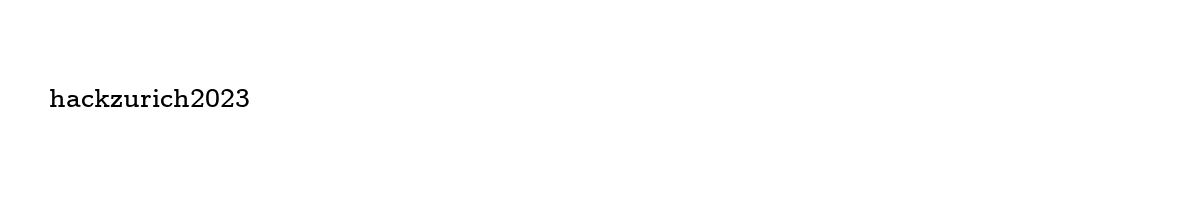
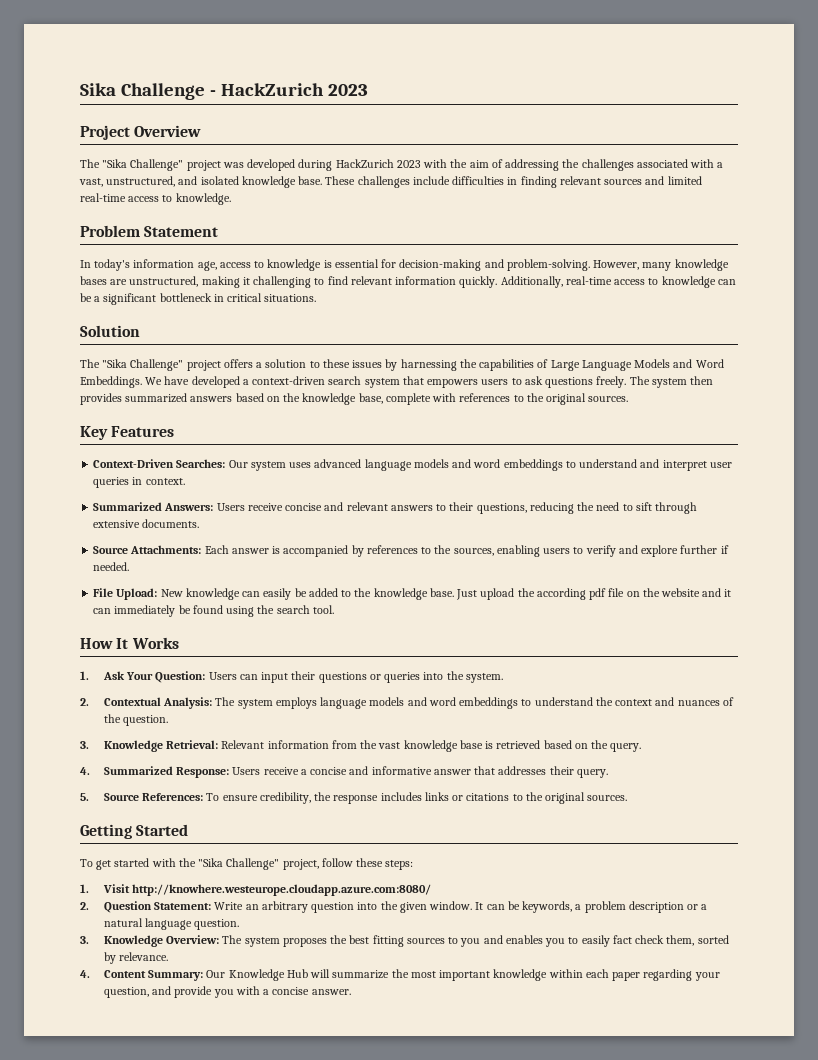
- hackzurich2023
+ Sika Challenge - HackZurich 2023
+ Project Overview
+ The "Sika Challenge" project was developed during HackZurich 2023 with the aim of addressing the challenges associated with a vast, unstructured, and isolated knowledge base. These challenges include difficulties in finding relevant sources and limited real-time access to knowledge.
+ Problem Statement
+ In today's information age, access to knowledge is essential for decision-making and problem-solving. However, many knowledge bases are unstructured, making it challenging to find relevant information quickly. Additionally, real-time access to knowledge can be a significant bottleneck in critical situations.
+ Solution
+ The "Sika Challenge" project offers a solution to these issues by harnessing the capabilities of Large Language Models and Word Embeddings. We have developed a context-driven search system that empowers users to ask questions freely. The system then provides summarized answers based on the knowledge base, complete with references to the original sources.
+ Key Features
+ Context-Driven Searches: Our system uses advanced language models and word embeddings to understand and interpret user queries in context.
+ Summarized Answers: Users receive concise and relevant answers to their questions, reducing the need to sift through extensive documents.
+ Source Attachments: Each answer is accompanied by references to the sources, enabling users to verify and explore further if needed.
+ File Upload: New knowledge can easily be added to the knowledge base. Just upload the according pdf file on the website and it can immediately be found using the search tool.
+ How It Works
+ 1. Ask Your Question: Users can input their questions or queries into the system.
+ 2. Contextual Analysis: The system employs language models and word embeddings to understand the context and nuances of the question.
+ 3. Knowledge Retrieval: Relevant information from the vast knowledge base is retrieved based on the query.
+ 4. Summarized Response: Users receive a concise and informative answer that addresses their query.
+ 5. Source References: To ensure credibility, the response includes links or citations to the original sources.
+ Getting Started
+ To get started with the "Sika Challenge" project, follow these steps:
+ 1. Visit http://knowhere.westeurope.cloudapp.azure.com:8080/
+ 2. Question Statement: Write an arbitrary question into the given window. It can be keywords, a problem description or a natural language question.
+ 3. Knowledge Overview: The system proposes the best fitting sources to you and enables you to easily fact check them, sorted by relevance.
+ 4. Content Summary: Our Knowledge Hub will summarize the most important knowledge within each paper regarding your question, and provide you with a concise answer.

